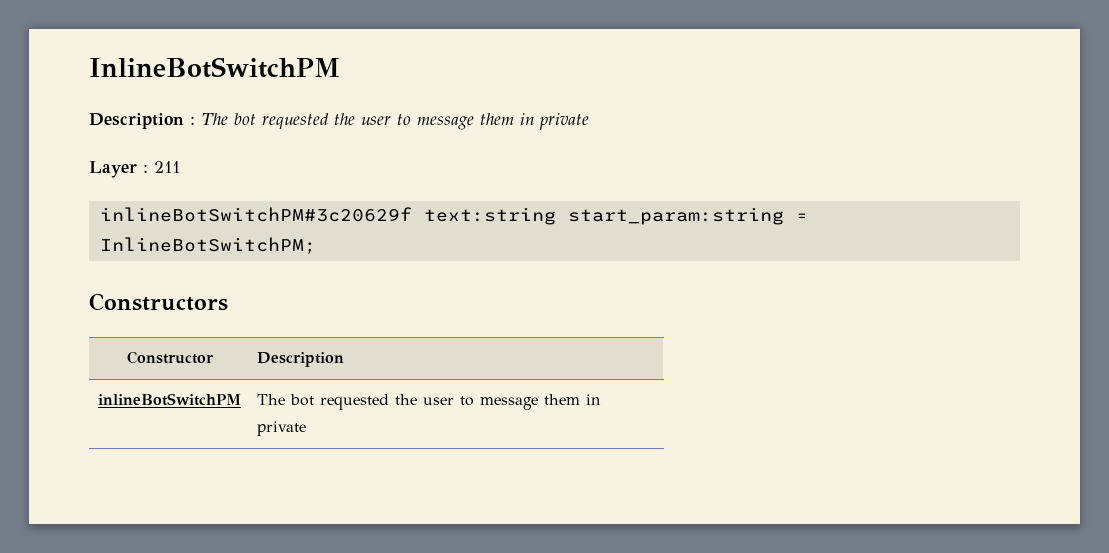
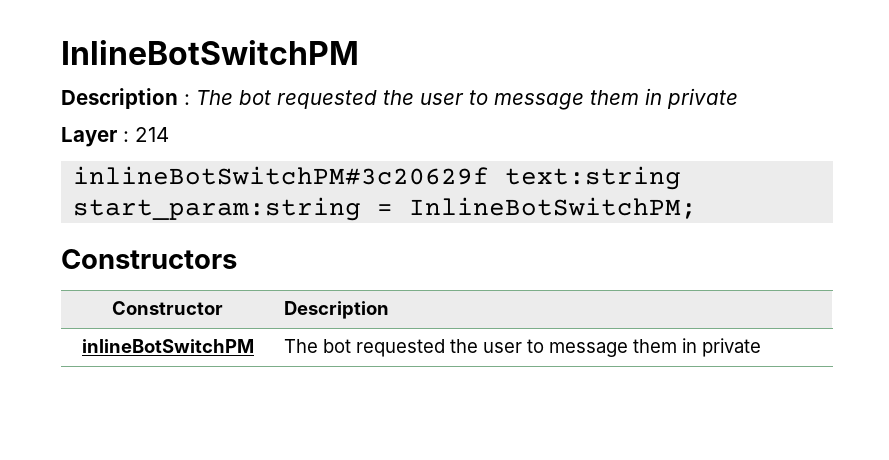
- Layer : 211
+ Layer : 214

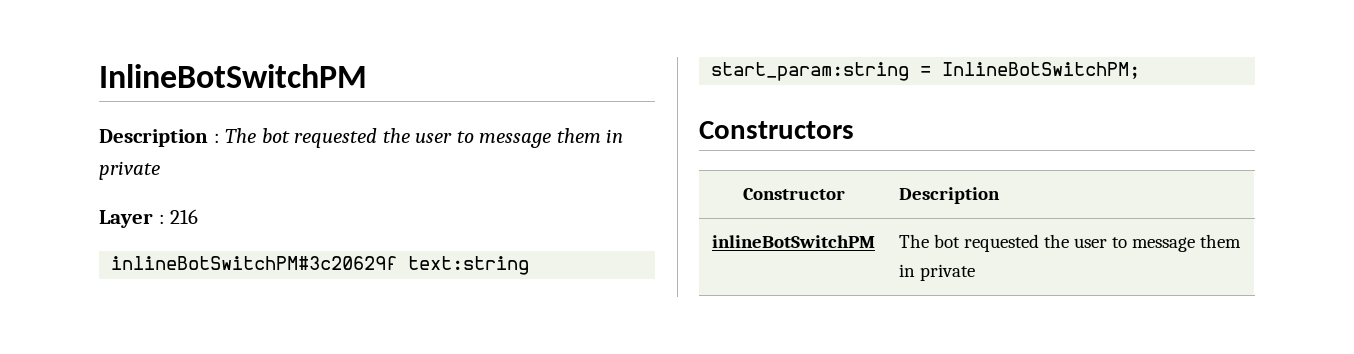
- Layer : 214
+ Layer : 216

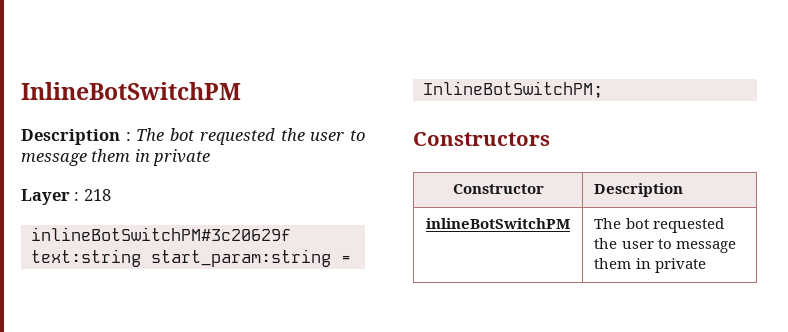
- Layer : 216
+ Layer : 218

